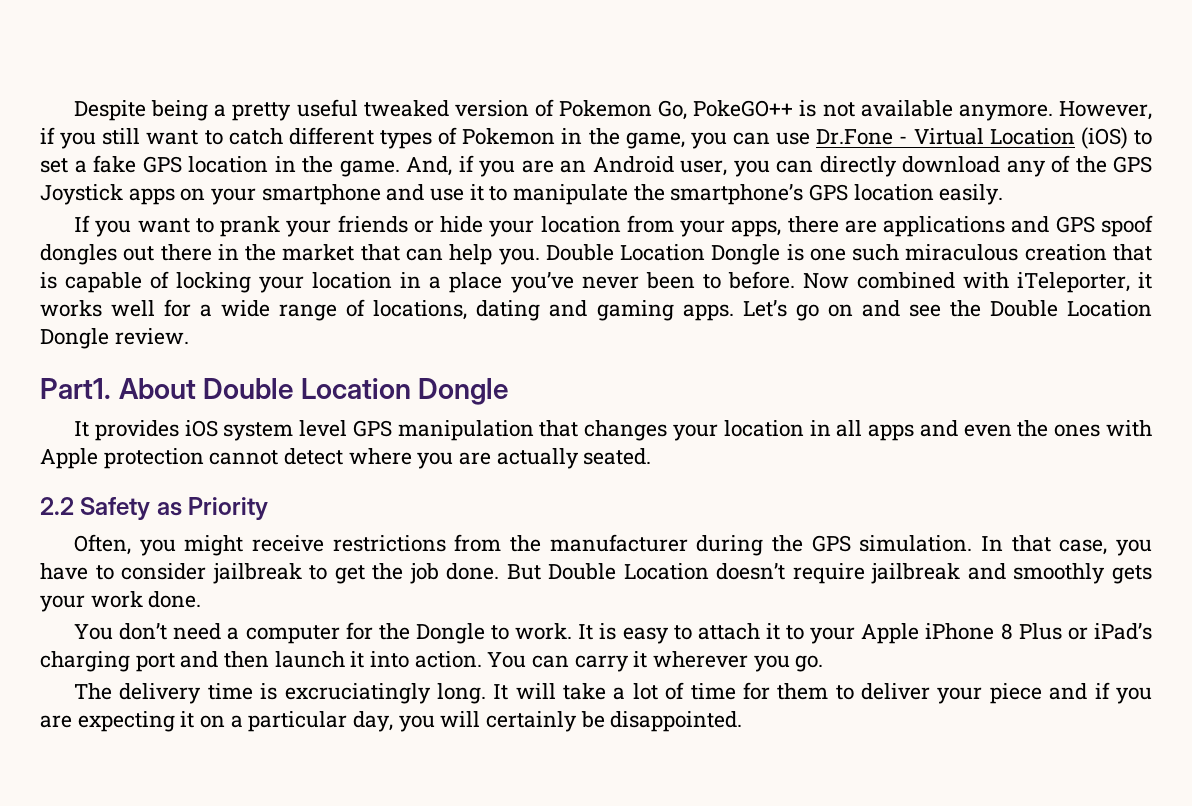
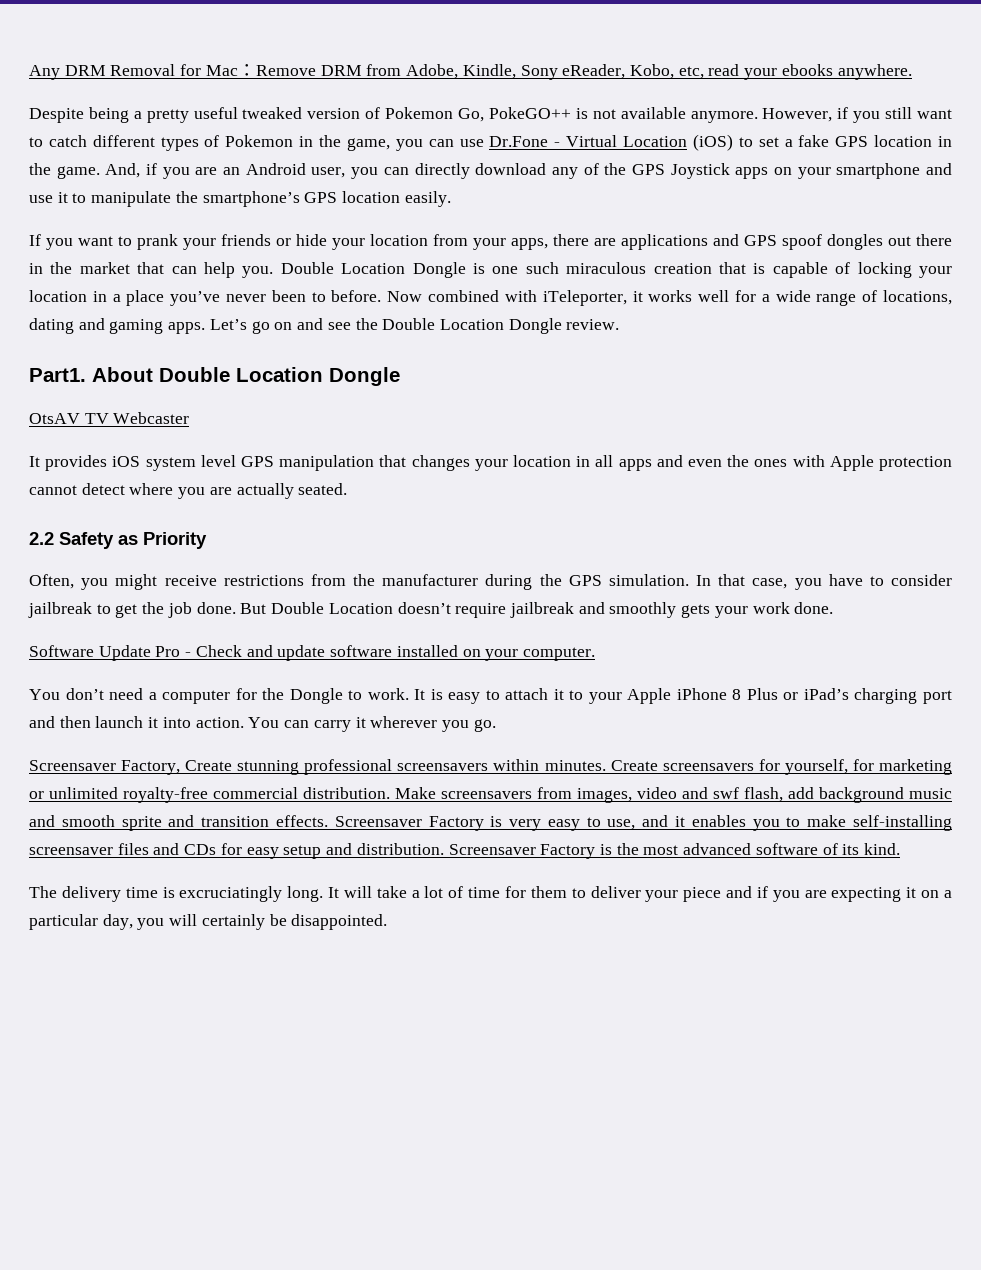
+ Any DRM Removal for Mac：Remove DRM from Adobe, Kindle, Sony eReader, Kobo, etc, read your ebooks anywhere.
+ OtsAV TV Webcaster
+ Software Update Pro - Check and update software installed on your computer.
+ Screensaver Factory, Create stunning professional screensavers within minutes. Create screensavers for yourself, for marketing or unlimited royalty-free commercial distribution. Make screensavers from images, video and swf flash, add background music and smooth sprite and transition effects. Screensaver Factory is very easy to use, and it enables you to make self-installing screensaver files and CDs for easy setup and distribution. Screensaver Factory is the most advanced software of its kind.

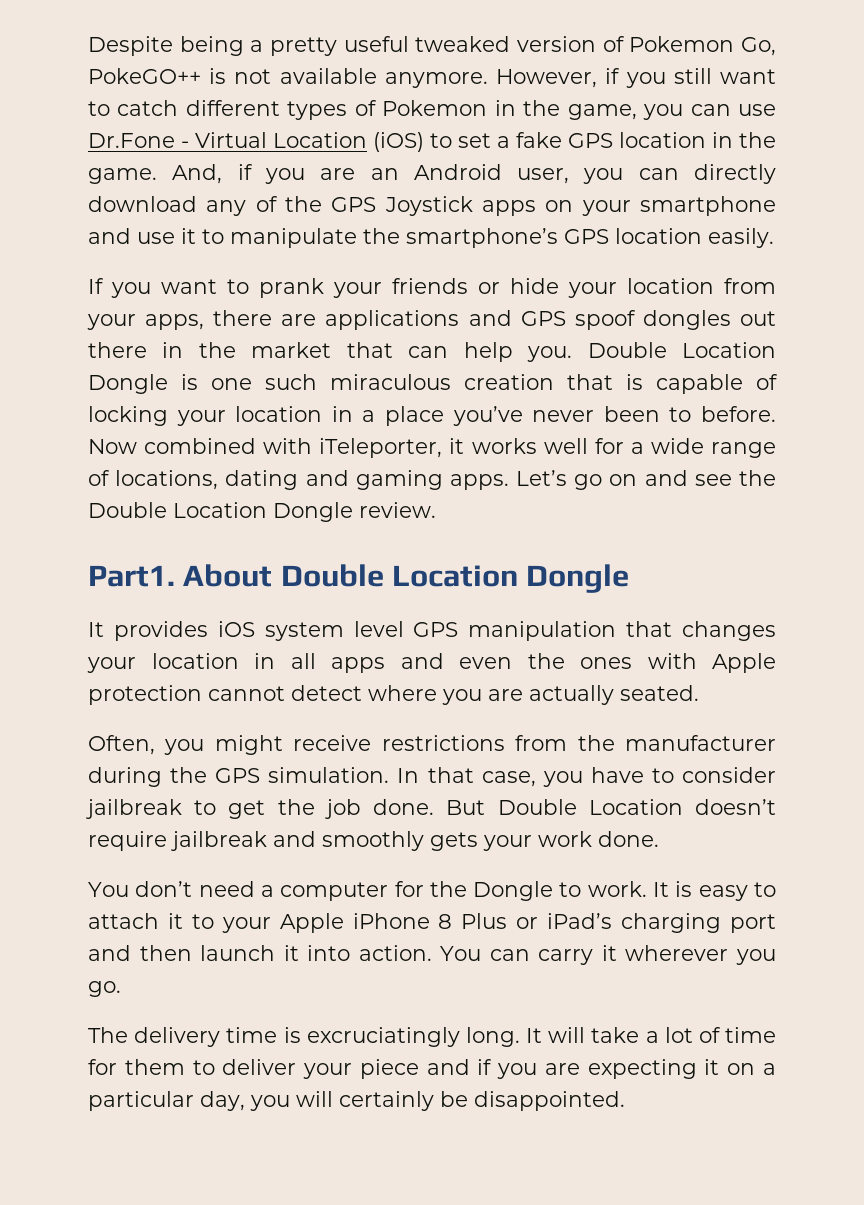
- Any DRM Removal for Mac：Remove DRM from Adobe, Kindle, Sony eReader, Kobo, etc, read your ebooks anywhere.
- OtsAV TV Webcaster
- 2.2 Safety as Priority
- Software Update Pro - Check and update software installed on your computer.
- Screensaver Factory, Create stunning professional screensavers within minutes. Create screensavers for yourself, for marketing or unlimited royalty-free commercial distribution. Make screensavers from images, video and swf flash, add background music and smooth sprite and transition effects. Screensaver Factory is very easy to use, and it enables you to make self-installing screensaver files and CDs for easy setup and distribution. Screensaver Factory is the most advanced software of its kind.

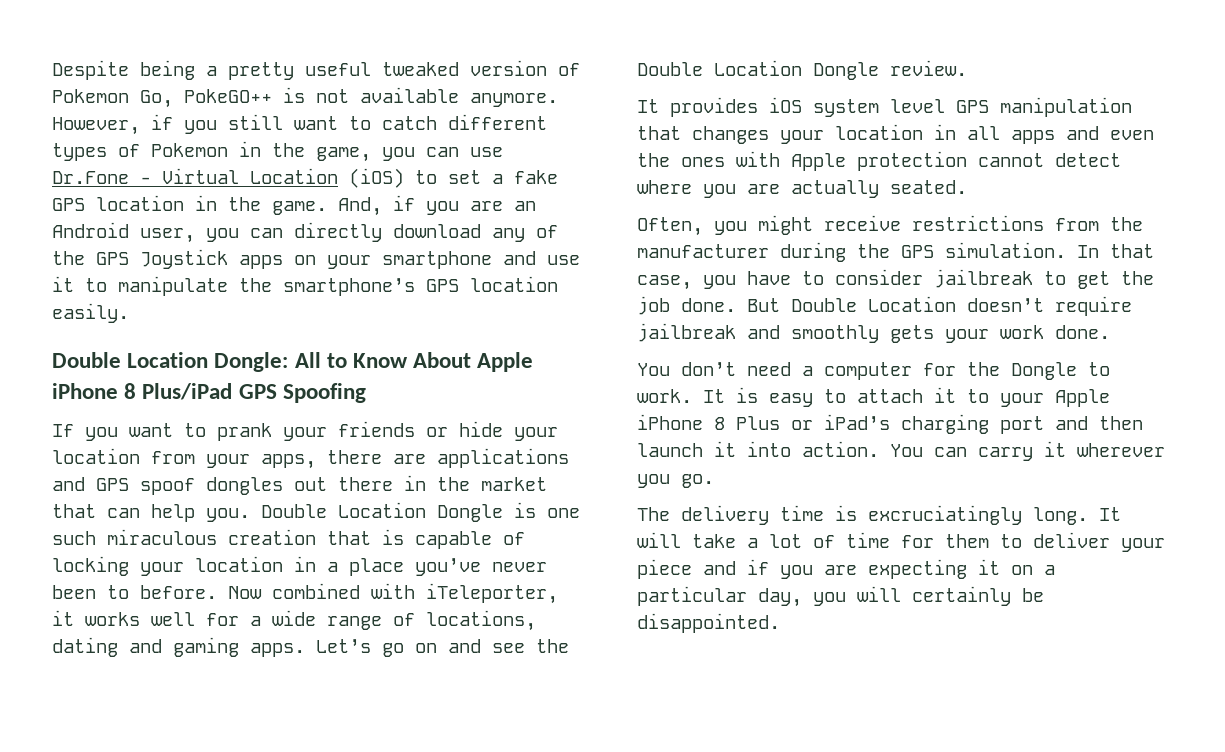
+ Double Location Dongle: All to Know About Apple iPhone 8 Plus/iPad GPS Spoofing
- Part1. About Double Location Dongle

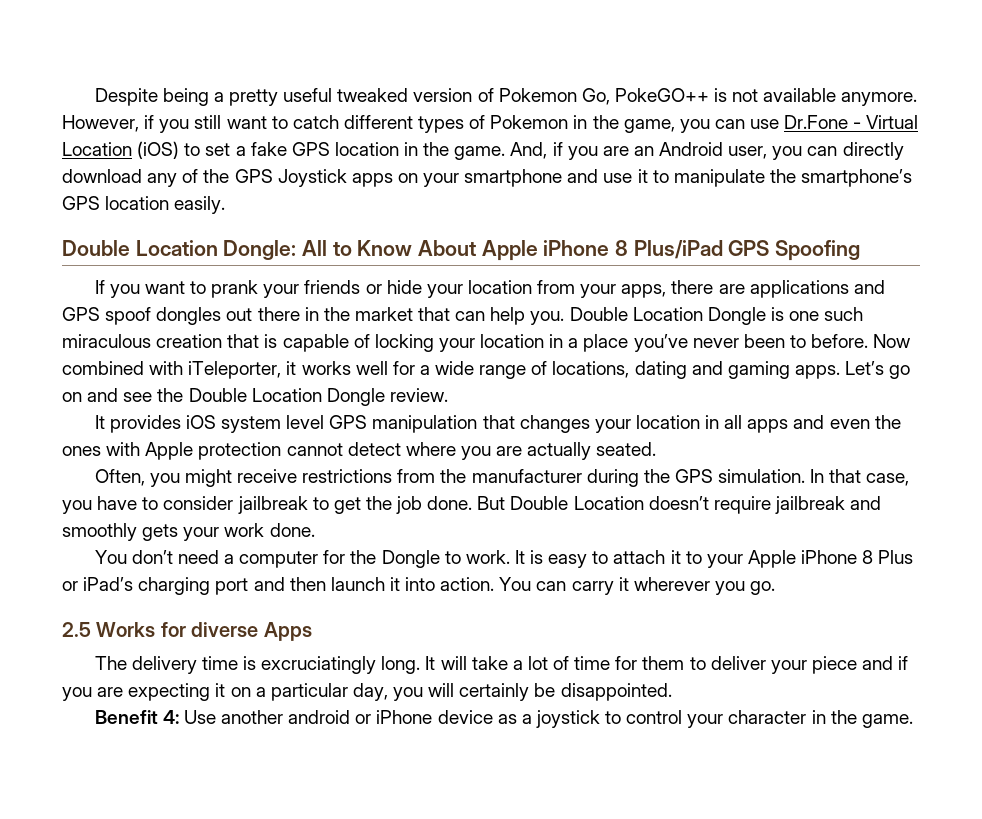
+ 2.5 Works for diverse Apps
+ Benefit 4: Use another android or iPhone device as a joystick to control your character in the game.

